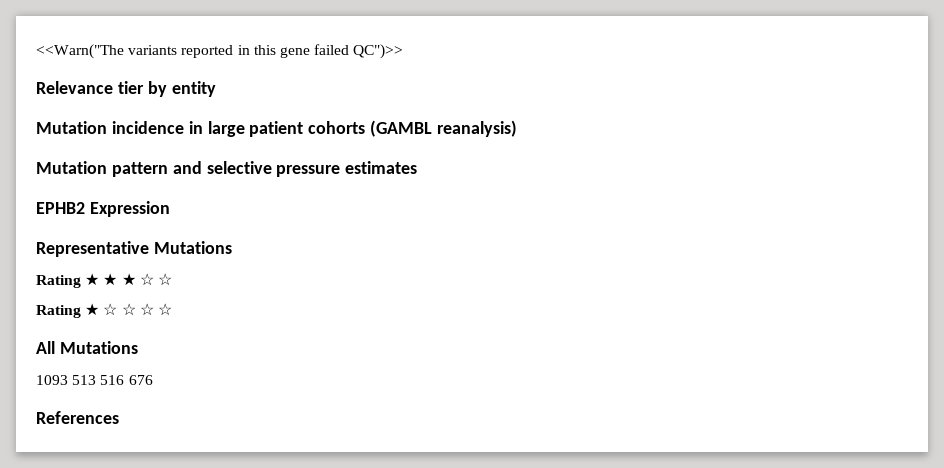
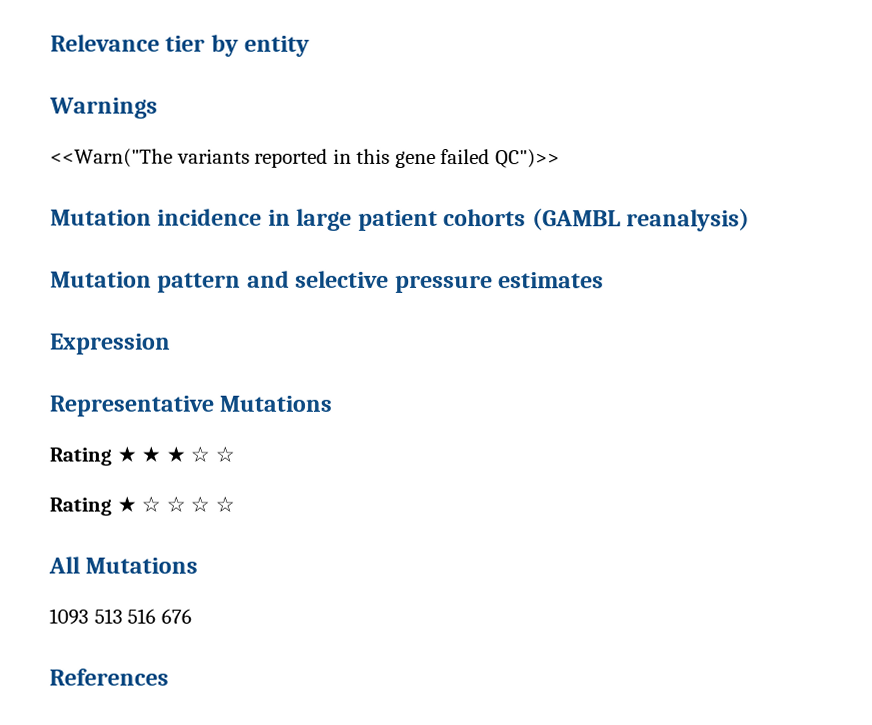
+ Relevance tier by entity
+ Warnings
- Relevance tier by entity
- EPHB2 Expression
+ Expression

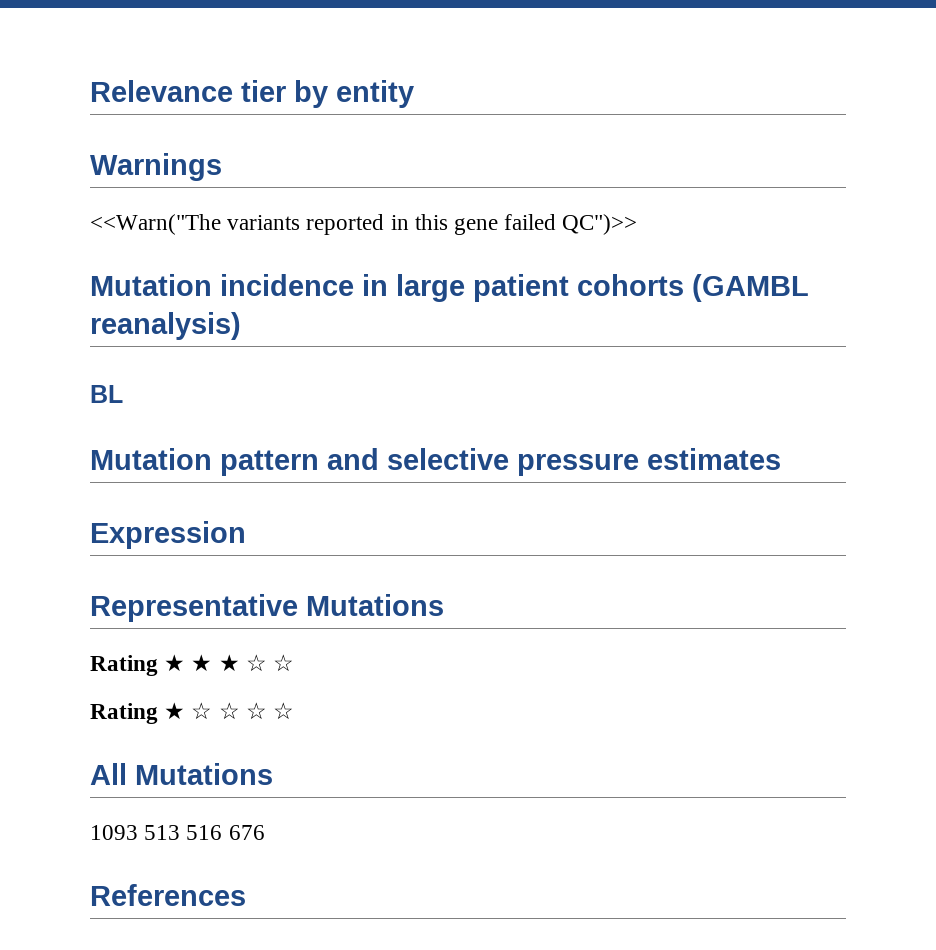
+ BL

